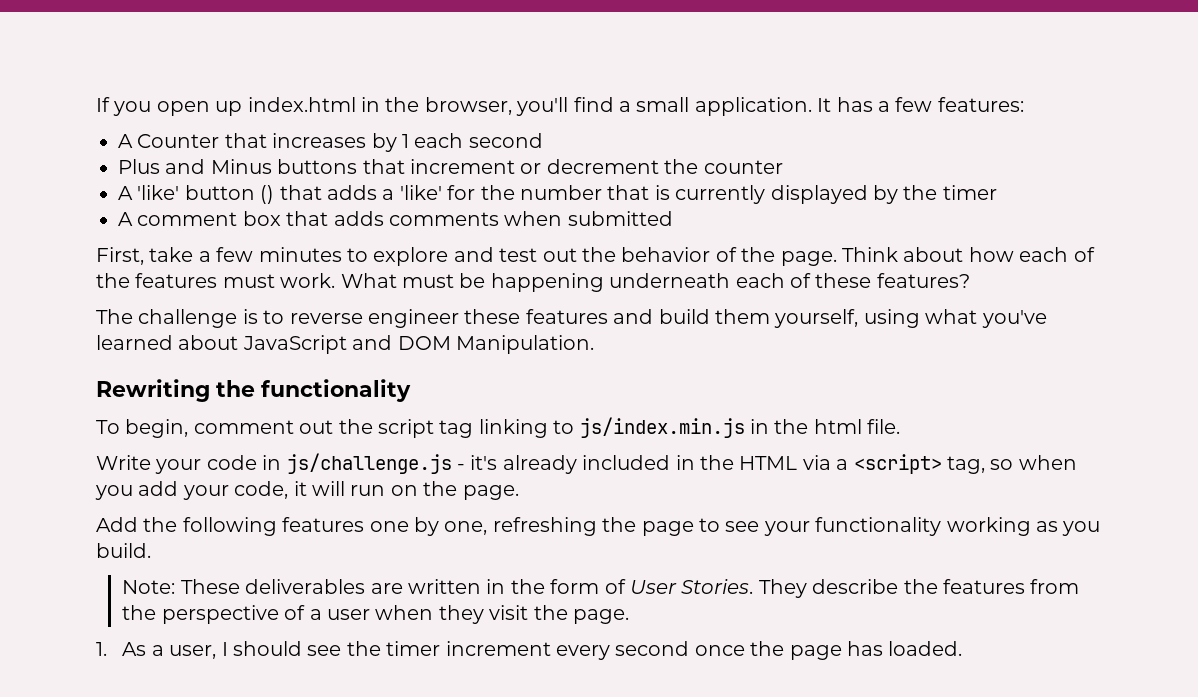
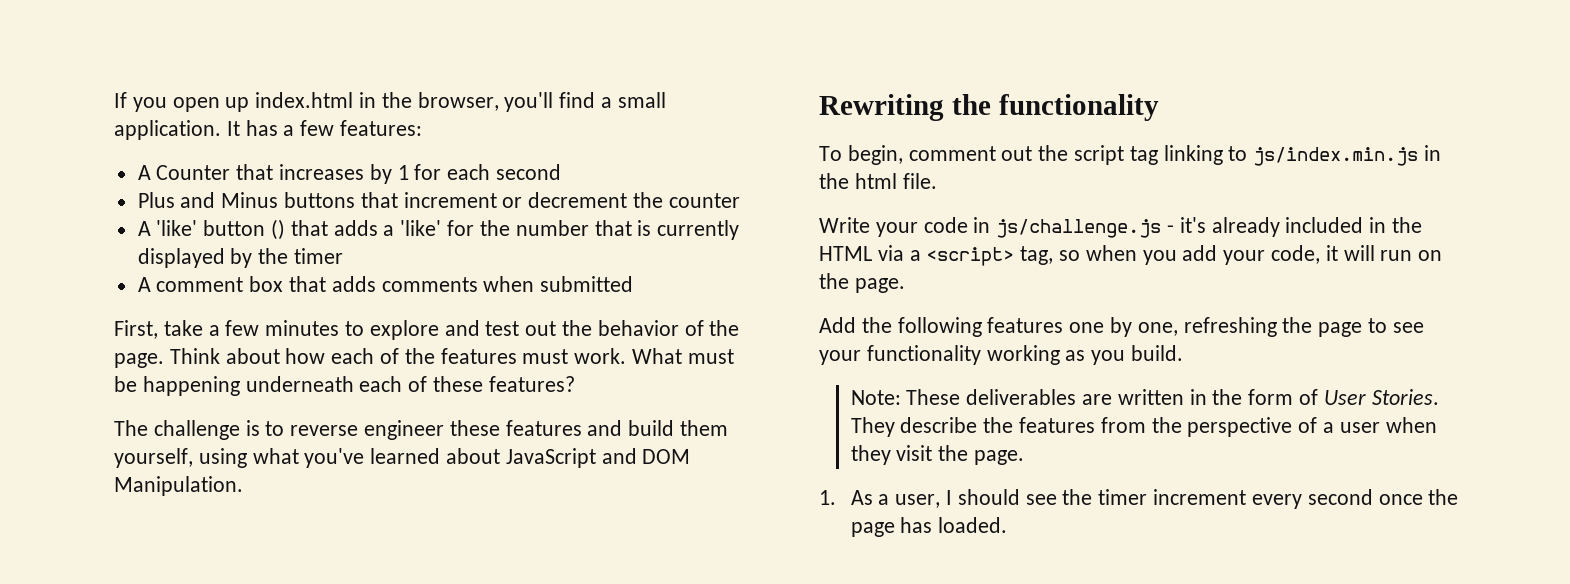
- A Counter that increases by 1 each second
+ A Counter that increases by 1 for each second

